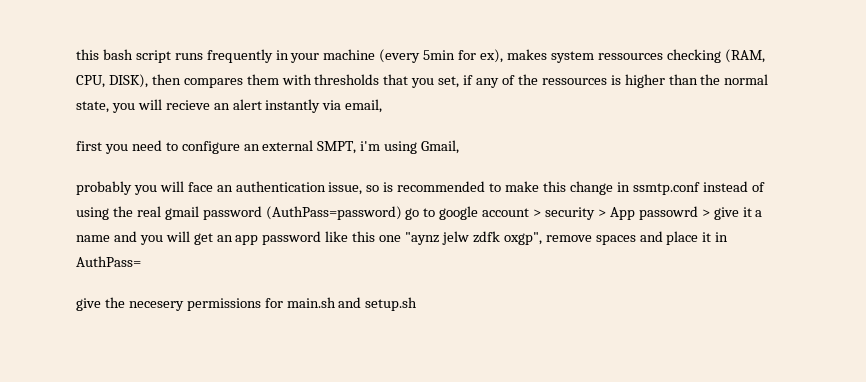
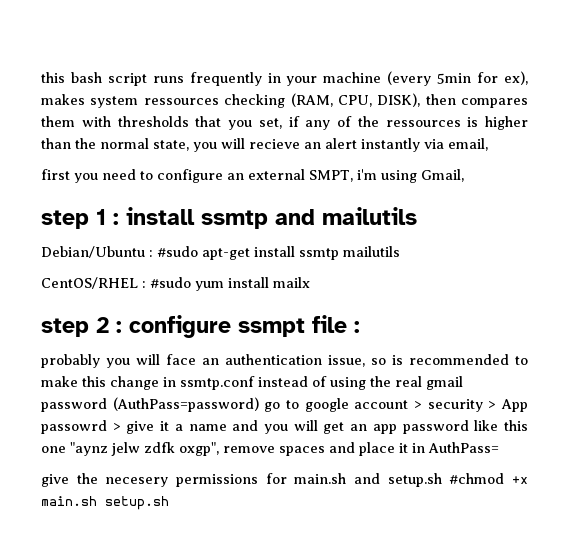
+ step 1 : install ssmtp and mailutils
+ Debian/Ubuntu : #sudo apt-get install ssmtp mailutils
+ CentOS/RHEL : #sudo yum install mailx
+ step 2 : configure ssmpt file :
- give the necesery permissions for main.sh and setup.sh
+ give the necesery permissions for main.sh and setup.sh #chmod +x main.sh setup.sh

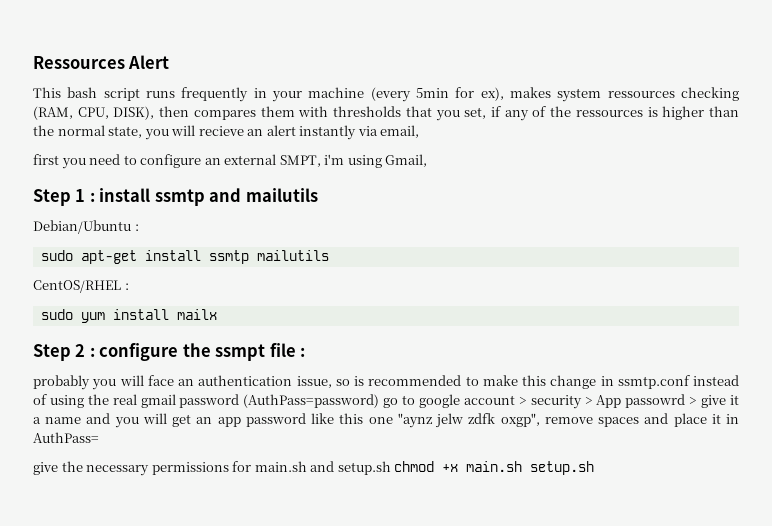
- this bash script runs frequently in your machine (every 5min for ex), makes system ressources checking (RAM, CPU, DISK), then compares them with thresholds that you set, if any of the ressources is higher than the normal state, you will recieve an alert instantly via email,
+ Ressources Alert
+ This bash script runs frequently in your machine (every 5min for ex), makes system ressources checking (RAM, CPU, DISK), then compares them with thresholds that you set, if any of the ressources is higher than the normal state, you will recieve an alert instantly via email,
- step 1 : install ssmtp and mailutils
+ Step 1 : install ssmtp and mailutils
- Debian/Ubuntu : #sudo apt-get install ssmtp mailutils
+ Debian/Ubuntu :
+ sudo apt-get install ssmtp mailutils
- CentOS/RHEL : #sudo yum install mailx
+ CentOS/RHEL :
+ sudo yum install mailx
- step 2 : configure ssmpt file :
+ Step 2 : configure the ssmpt file :
- give the necesery permissions for main.sh and setup.sh #chmod +x main.sh setup.sh
+ give the necessary permissions for main.sh and setup.sh chmod +x main.sh setup.sh

